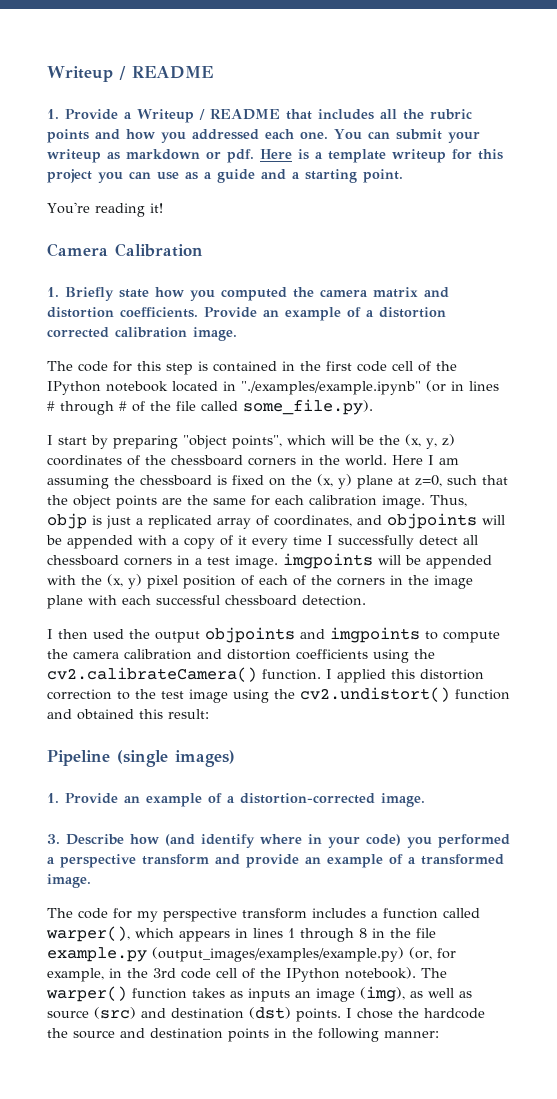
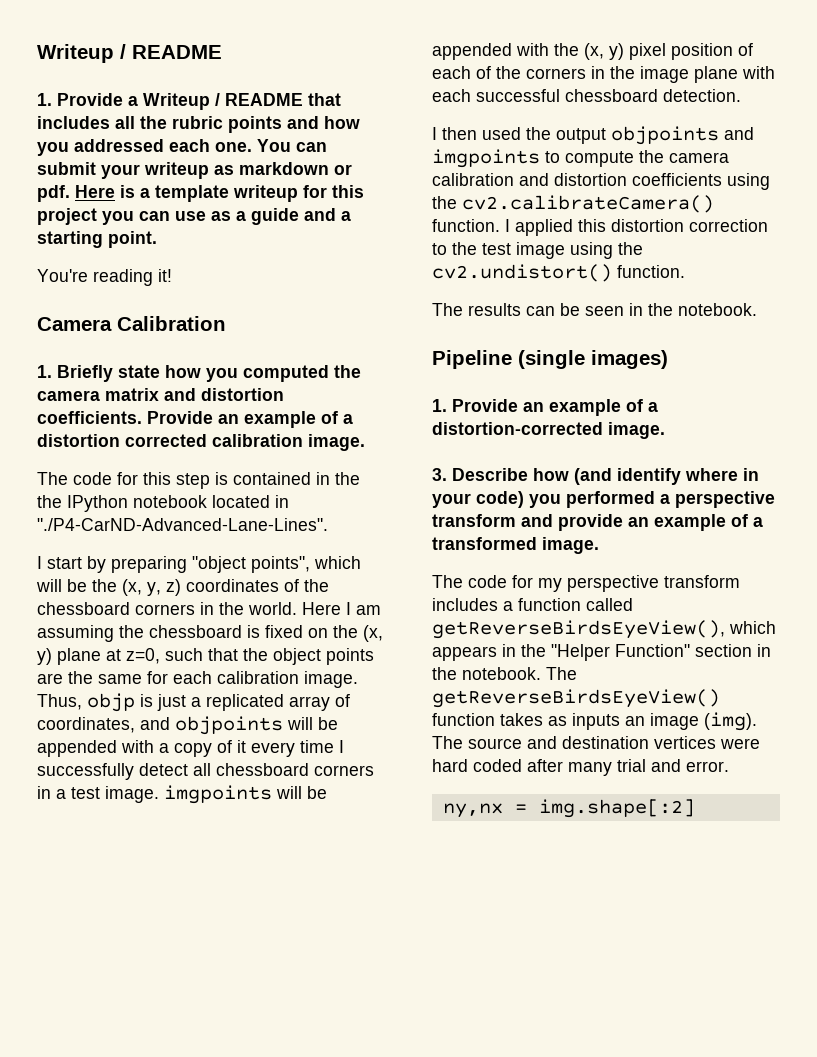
- The code for this step is contained in the first code cell of the IPython notebook located in "./examples/example.ipynb" (or in lines # through # of the file called some_file.py).
+ The code for this step is contained in the the IPython notebook located in "./P4-CarND-Advanced-Lane-Lines".
- I applied this distortion correction to the test image using the cv2.undistort() function and obtained this result:
+ I applied this distortion correction to the test image using the cv2.undistort() function.
+ The results can be seen in the notebook.
- The code for my perspective transform includes a function called warper(), which appears in lines 1 through 8 in the file example.py (output_images/examples/example.py) (or, for example, in the 3rd code cell of the IPython notebook). The warper() function takes as inputs an image (img), as well as source (src) and destination (dst) points. I chose the hardcode the source and destination points in the following manner:
+ The code for my perspective transform includes a function called getReverseBirdsEyeView(), which appears in the "Helper Function" section in the notebook. The getReverseBirdsEyeView() function takes as inputs an image (img). The source and destination vertices were hard coded after many trial and error.
+ ny,nx = img.shape[:2]

